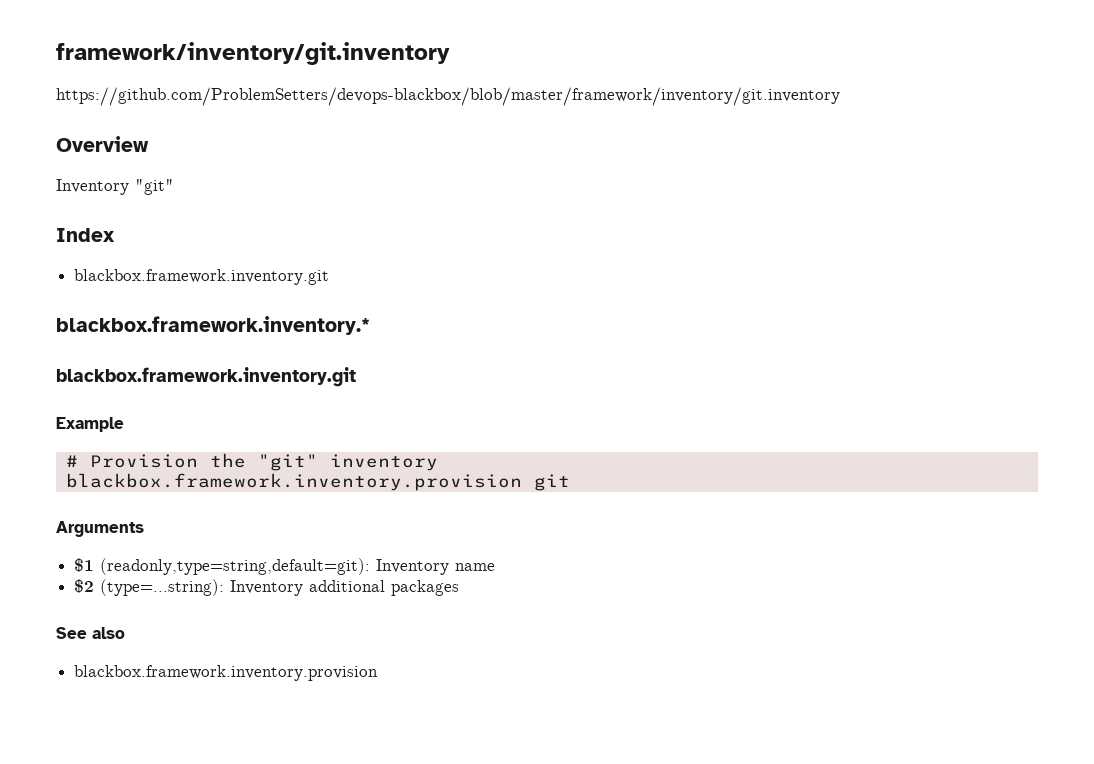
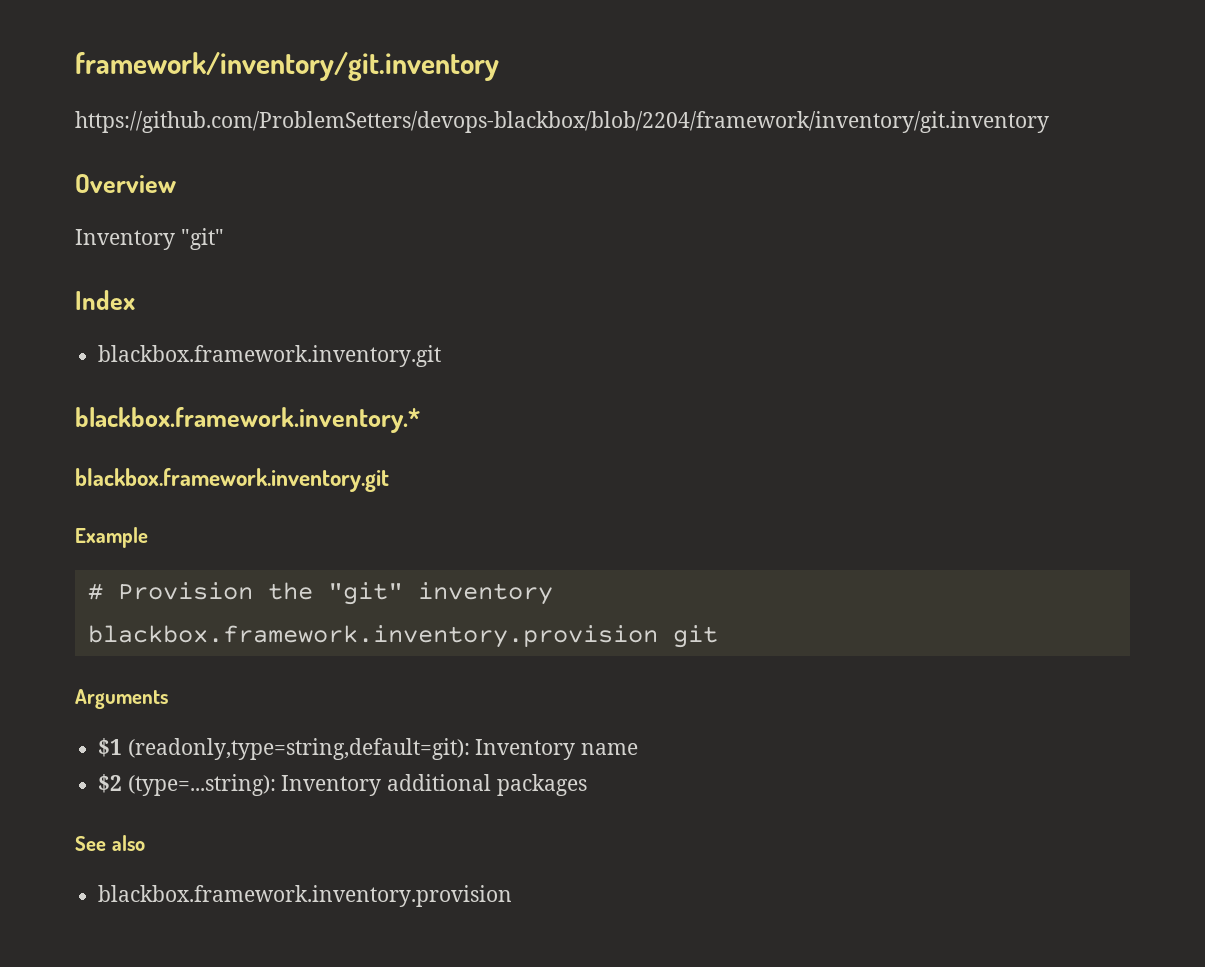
- https://github.com/ProblemSetters/devops-blackbox/blob/master/framework/inventory/git.inventory
+ https://github.com/ProblemSetters/devops-blackbox/blob/2204/framework/inventory/git.inventory

